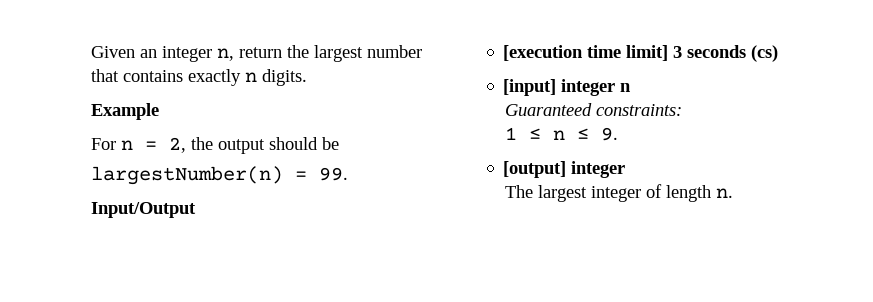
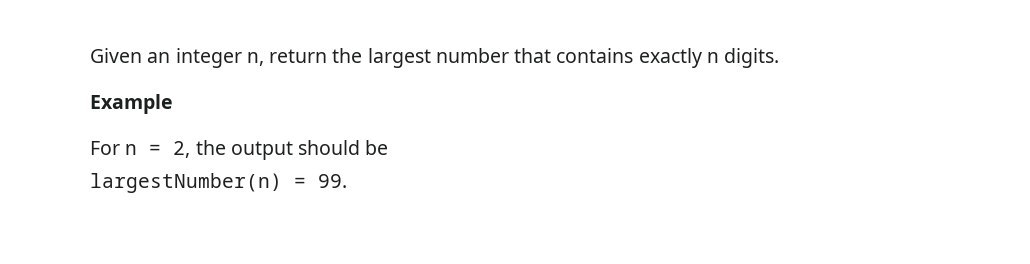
- Input/Output
- [execution time limit] 3 seconds (cs)
- [input] integer n
- Guaranteed constraints:
- 1 ≤ n ≤ 9.
- [output] integer
- The largest integer of length n.

